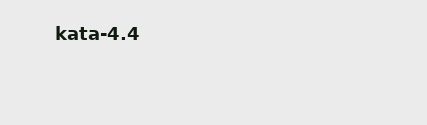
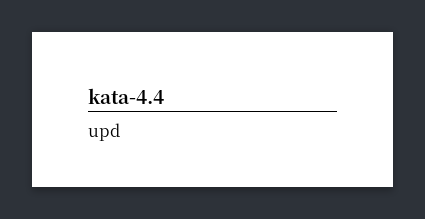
+ upd

